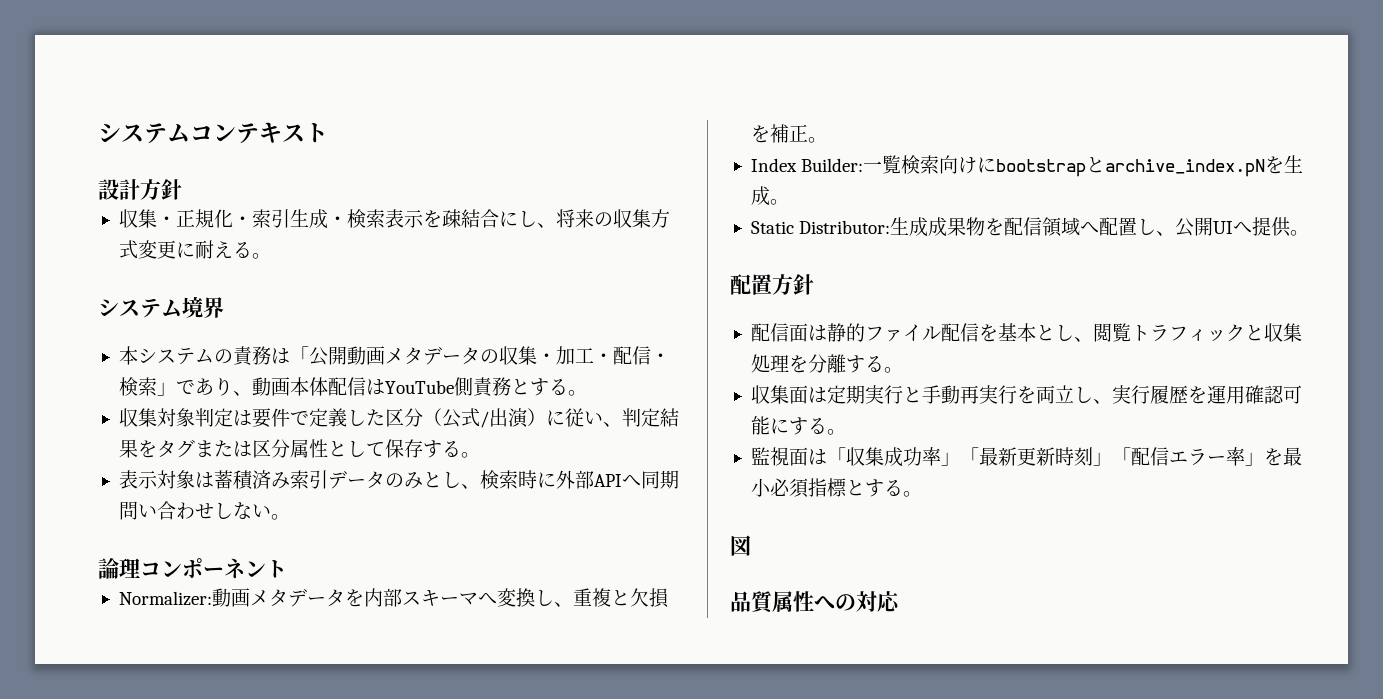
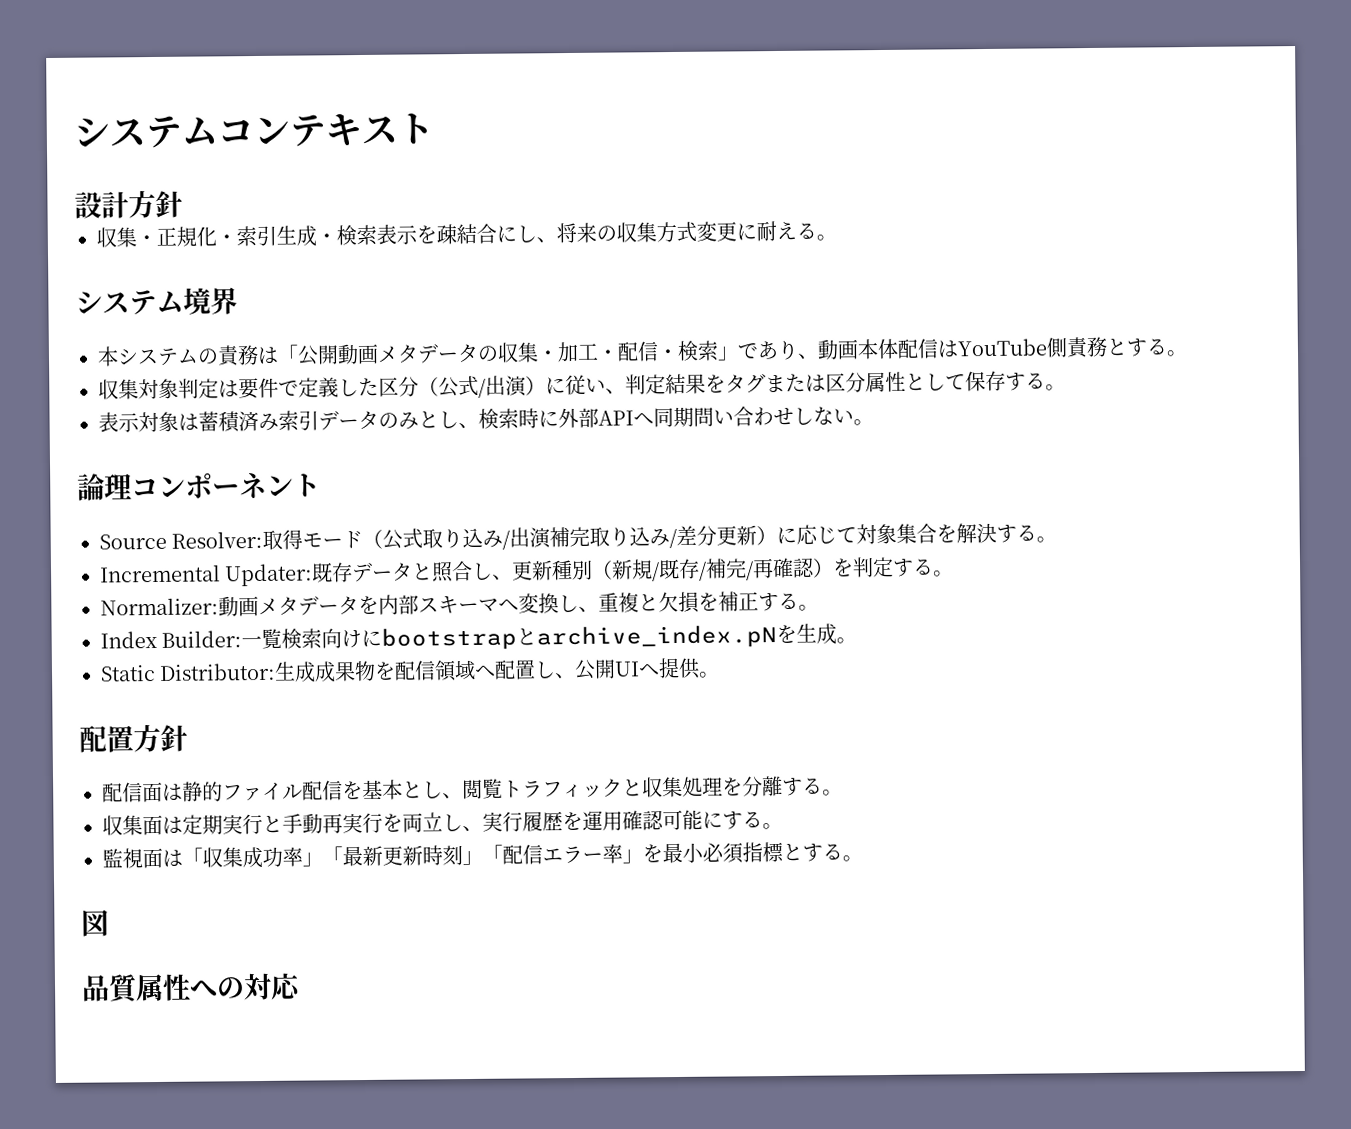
+ Source Resolver:取得モード（公式取り込み/出演補完取り込み/差分更新）に応じて対象集合を解決する。
+ Incremental Updater:既存データと照合し、更新種別（新規/既存/補完/再確認）を判定する。
- Normalizer:動画メタデータを内部スキーマへ変換し、重複と欠損を補正。
+ Normalizer:動画メタデータを内部スキーマへ変換し、重複と欠損を補正する。

